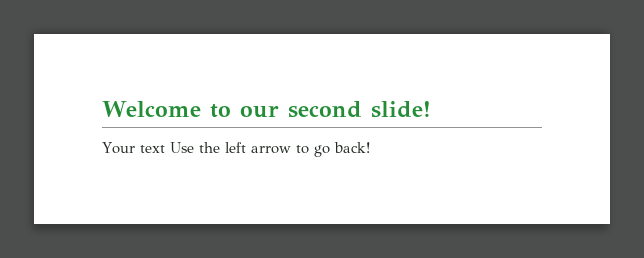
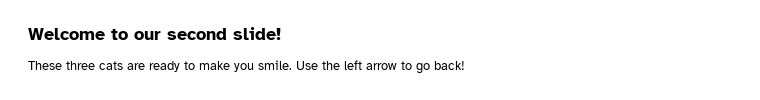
- Your text Use the left arrow to go back!
+ These three cats are ready to make you smile. Use the left arrow to go back!

